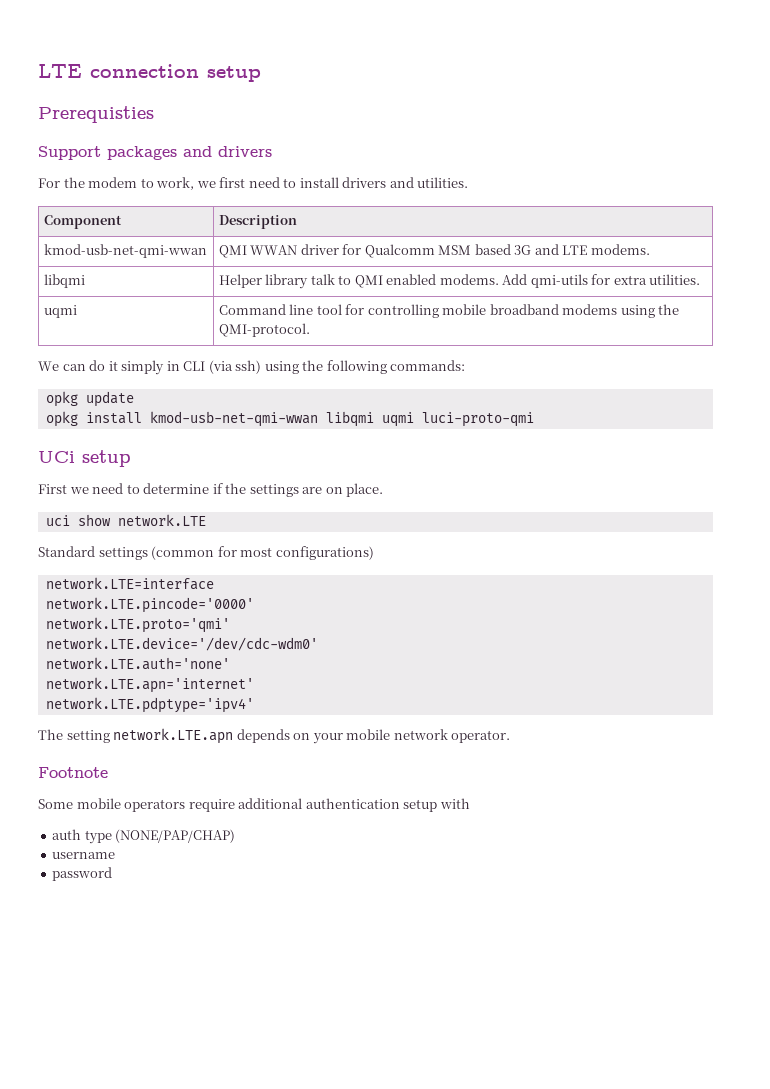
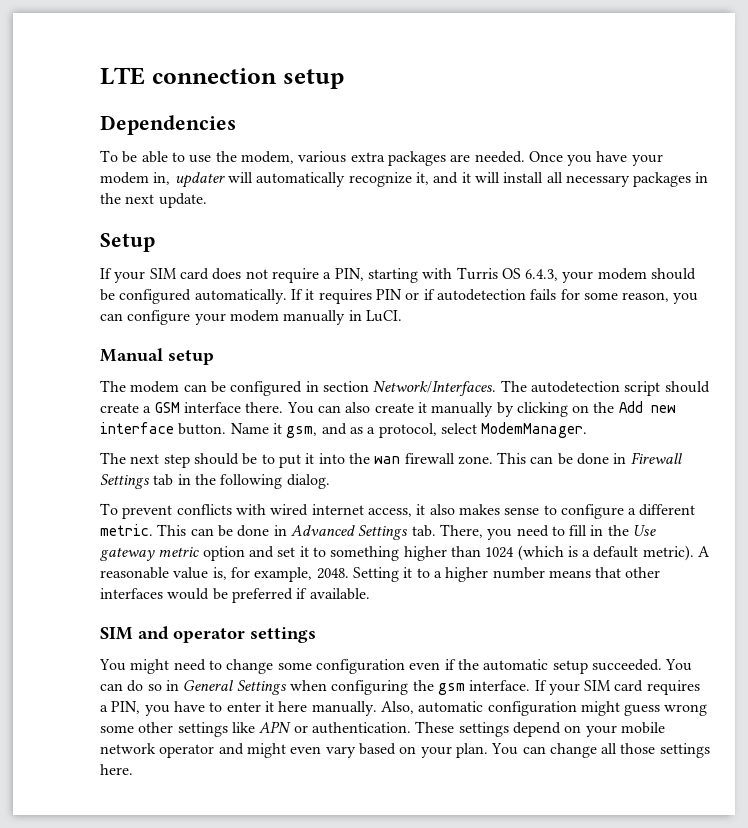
- Prerequisties
- Support packages and drivers
- For the modem to work, we first need to install drivers and utilities.
- Component | Description
- kmod-usb-net-qmi-wwan | QMI WWAN driver for Qualcomm MSM based 3G and LTE modems.
- libqmi | Helper library talk to QMI enabled modems. Add qmi-utils for extra utilities.
- uqmi | Command line tool for controlling mobile broadband modems using the QMI-protocol.
- We can do it simply in CLI (via ssh) using the following commands:
- opkg update
- opkg install kmod-usb-net-qmi-wwan libqmi uqmi luci-proto-qmi
- UCi setup
- First we need to determine if the settings are on place.
- uci show network.LTE
- Standard settings (common for most configurations)
- network.LTE=interface
- network.LTE.pincode='0000'
- network.LTE.proto='qmi'
- network.LTE.device='/dev/cdc-wdm0'
- network.LTE.auth='none'
- network.LTE.apn='internet'
- network.LTE.pdptype='ipv4'
- The setting network.LTE.apn depends on your mobile network operator.
- Footnote
- Some mobile operators require additional authentication setup with
- auth type (NONE/PAP/CHAP)
- username
- password
+ Dependencies
+ To be able to use the modem, various extra packages are needed. Once you have your modem in, updater will automatically recognize it, and it will install all necessary packages in the next update.
+ Setup
+ If your SIM card does not require a PIN, starting with Turris OS 6.4.3, your modem should be configured automatically. If it requires PIN or if autodetection fails for some reason, you can configure your modem manually in LuCI.
+ Manual setup
+ The modem can be configured in section Network/Interfaces. The autodetection script should create a GSM interface there. You can also create it manually by clicking on the Add new interface button. Name it gsm, and as a protocol, select ModemManager.
+ The next step should be to put it into the wan firewall zone. This can be done in Firewall Settings tab in the following dialog.
+ To prevent conflicts with wired internet access, it also makes sense to configure a different metric. This can be done in Advanced Settings tab. There, you need to fill in the Use gateway metric option and set it to something higher than 1024 (which is a default metric). A reasonable value is, for example, 2048. Setting it to a higher number means that other interfaces would be preferred if available.
+ SIM and operator settings
+ You might need to change some configuration even if the automatic setup succeeded. You can do so in General Settings when configuring the gsm interface. If your SIM card requires a PIN, you have to enter it here manually. Also, automatic configuration might guess wrong some other settings like APN or authentication. These settings depend on your mobile network operator and might even vary based on your plan. You can change all those settings here.

